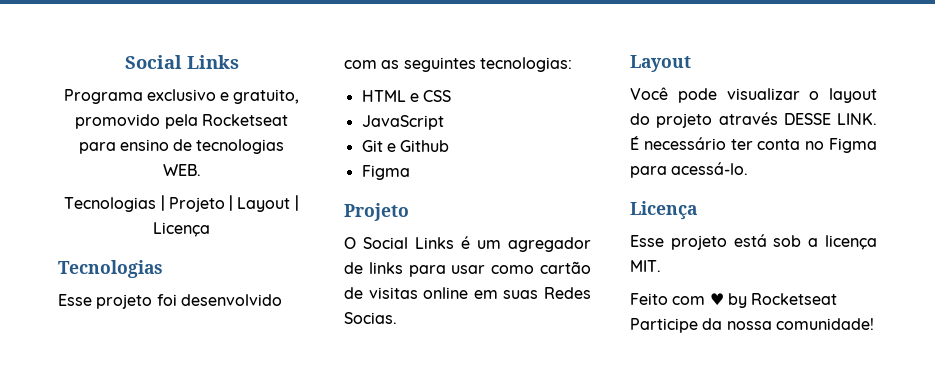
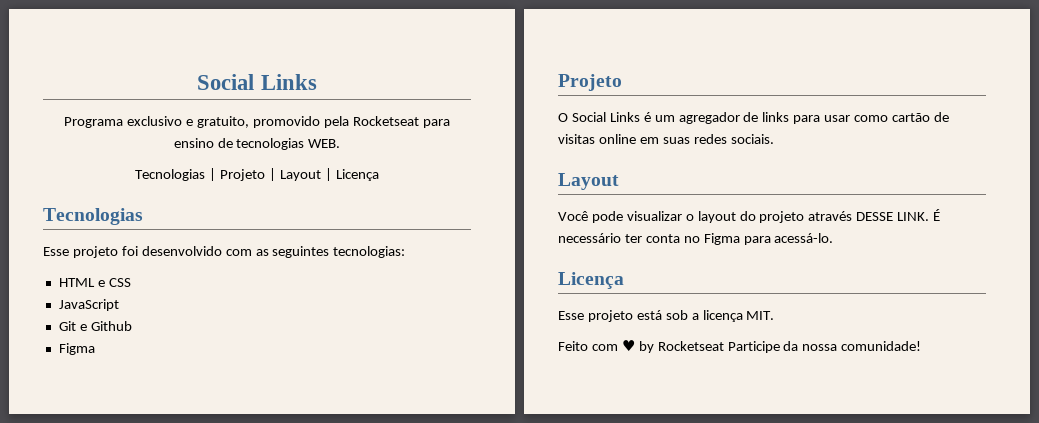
- O Social Links é um agregador de links para usar como cartão de visitas online em suas Redes Socias.
+ O Social Links é um agregador de links para usar como cartão de visitas online em suas redes sociais.

